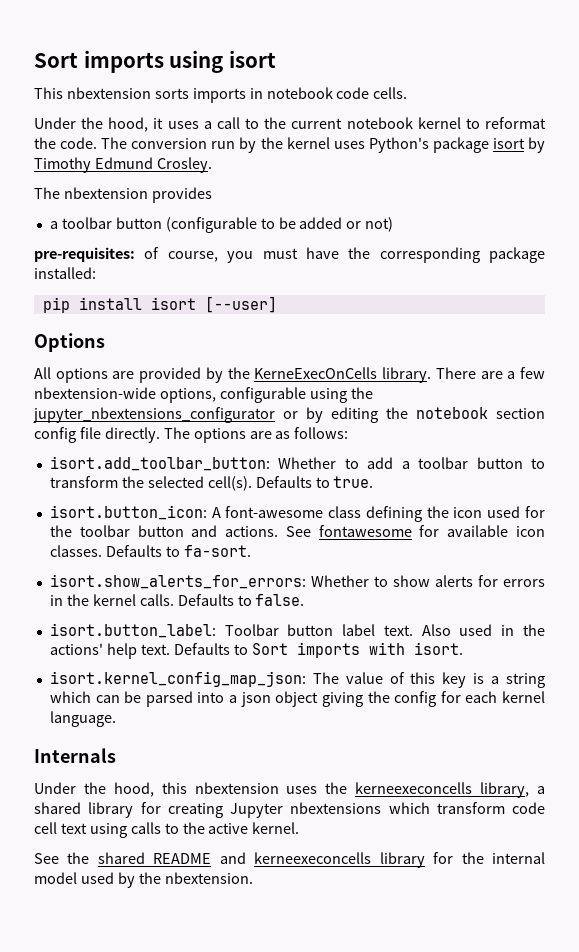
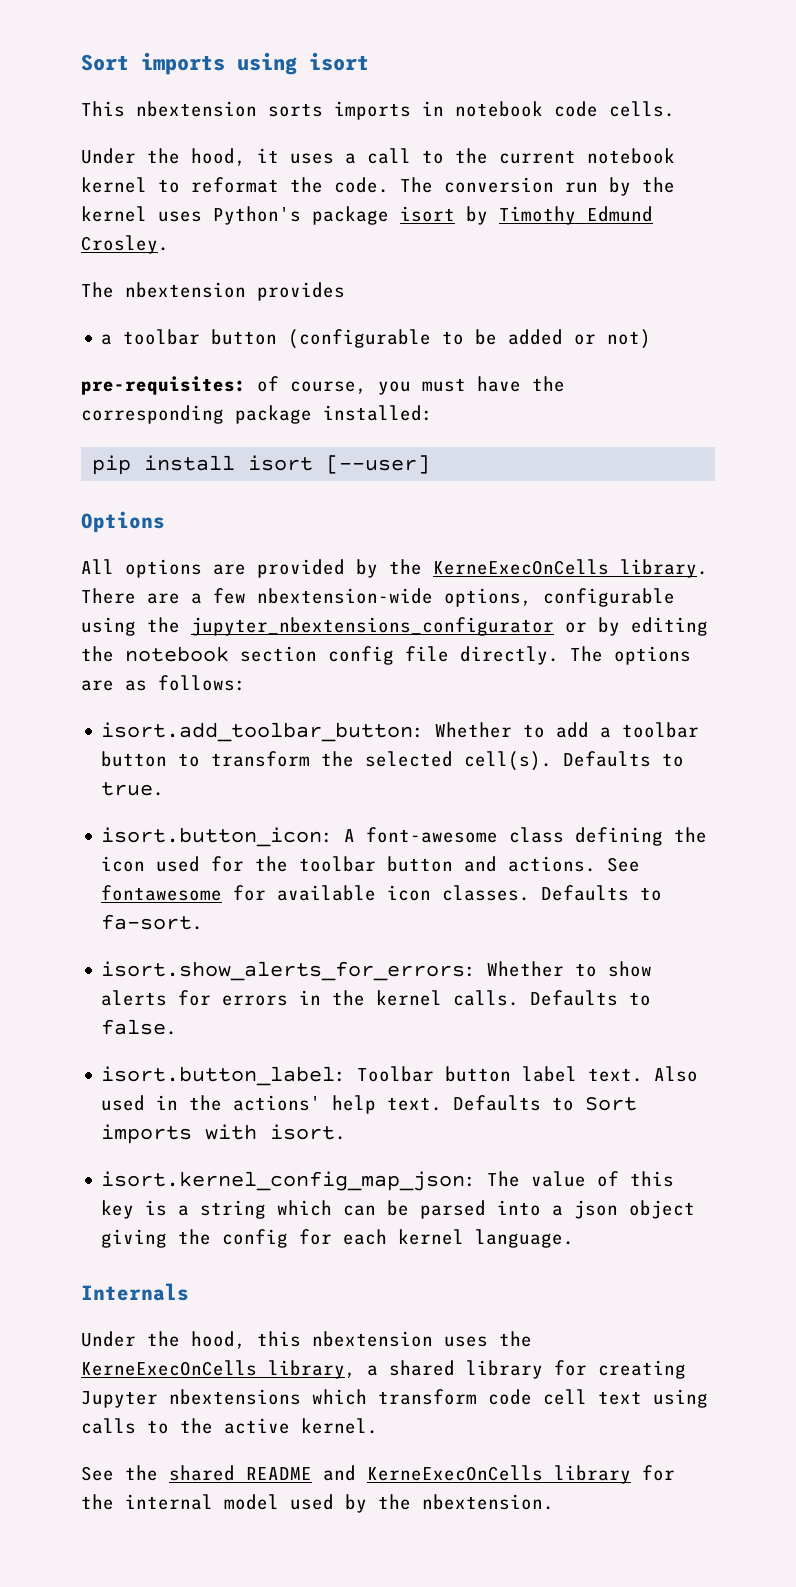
- Under the hood, this nbextension uses the kerneexeconcells library, a shared library for creating Jupyter nbextensions which transform code cell text using calls to the active kernel.
+ Under the hood, this nbextension uses the KerneExecOnCells library, a shared library for creating Jupyter nbextensions which transform code cell text using calls to the active kernel.
- See the shared README and kerneexeconcells library for the internal model used by the nbextension.
+ See the shared README and KerneExecOnCells library for the internal model used by the nbextension.

